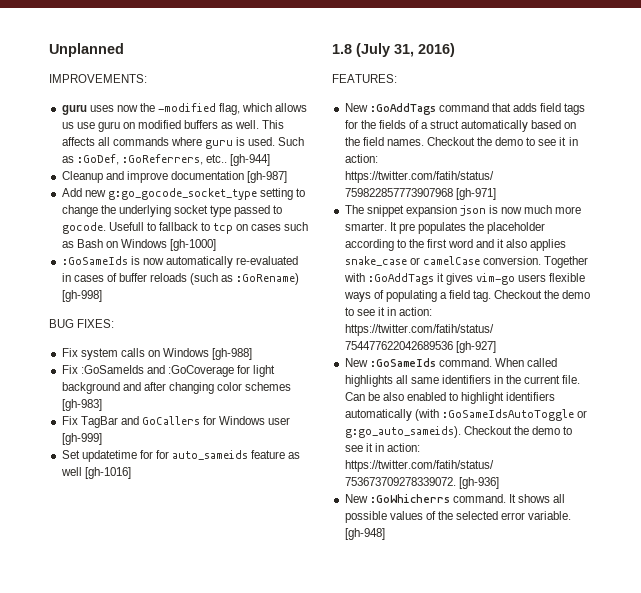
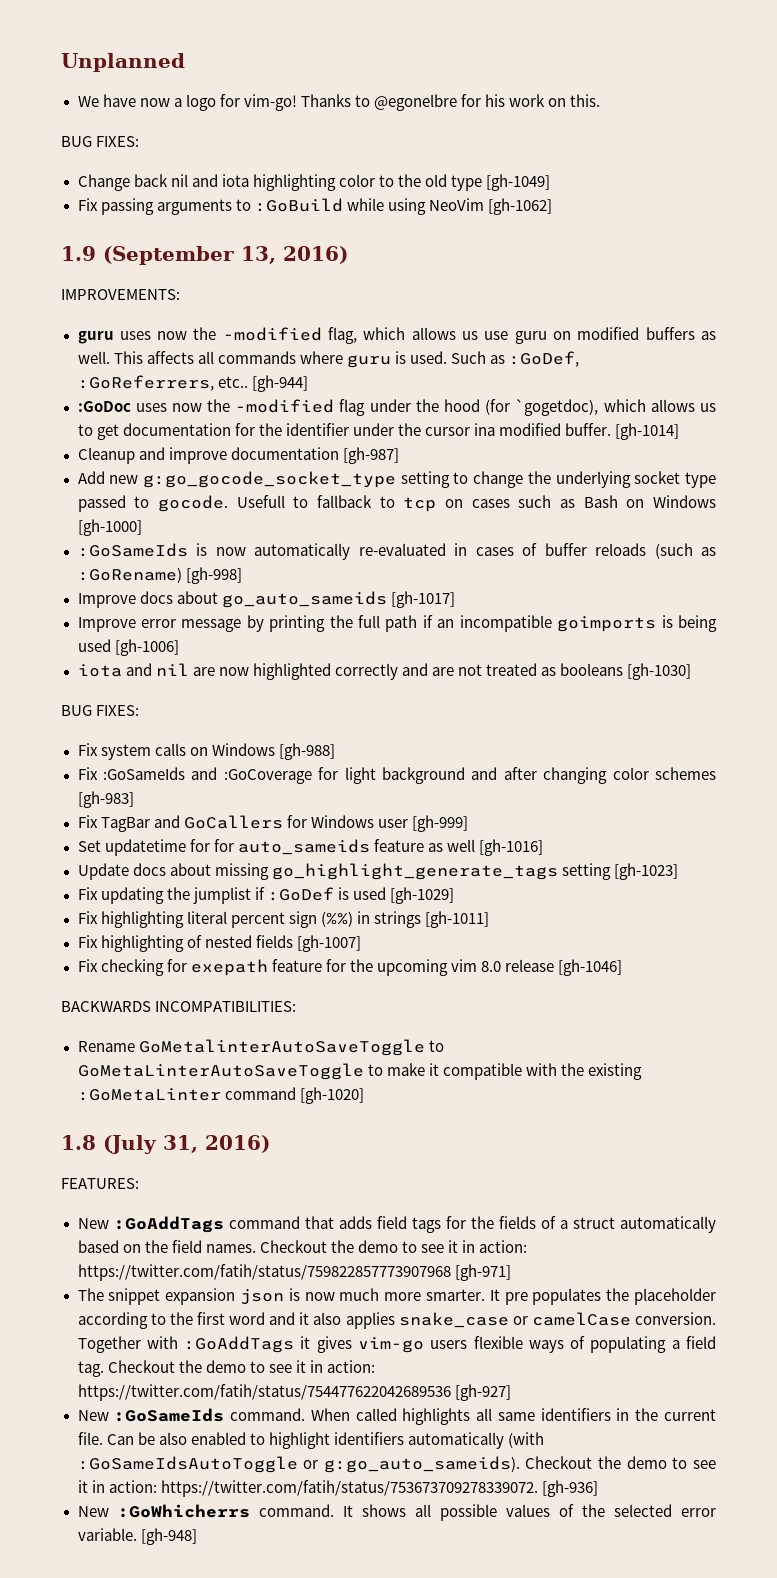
+ We have now a logo for vim-go! Thanks to @egonelbre for his work on this.
+ BUG FIXES:
+ Change back nil and iota highlighting color to the old type [gh-1049]
+ Fix passing arguments to :GoBuild while using NeoVim [gh-1062]
+ 1.9 (September 13, 2016)
+ :GoDoc uses now the -modified flag under the hood (for `gogetdoc), which allows us to get documentation for the identifier under the cursor ina modified buffer. [gh-1014]
+ Improve docs about go_auto_sameids [gh-1017]
+ Improve error message by printing the full path if an incompatible goimports is being used [gh-1006]
+ iota and nil are now highlighted correctly and are not treated as booleans [gh-1030]
+ Update docs about missing go_highlight_generate_tags setting [gh-1023]
+ Fix updating the jumplist if :GoDef is used [gh-1029]
+ Fix highlighting literal percent sign (%%) in strings [gh-1011]
+ Fix highlighting of nested fields [gh-1007]
+ Fix checking for exepath feature for the upcoming vim 8.0 release [gh-1046]
+ BACKWARDS INCOMPATIBILITIES:
+ Rename GoMetalinterAutoSaveToggle to GoMetaLinterAutoSaveToggle to make it compatible with the existing :GoMetaLinter command [gh-1020]

